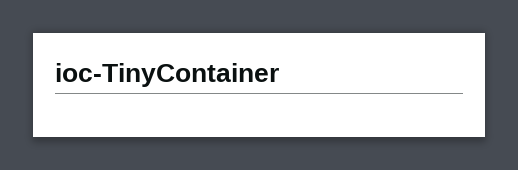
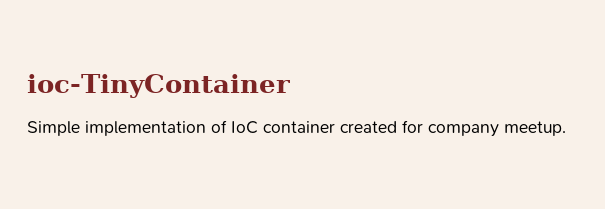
+ Simple implementation of IoC container created for company meetup.

